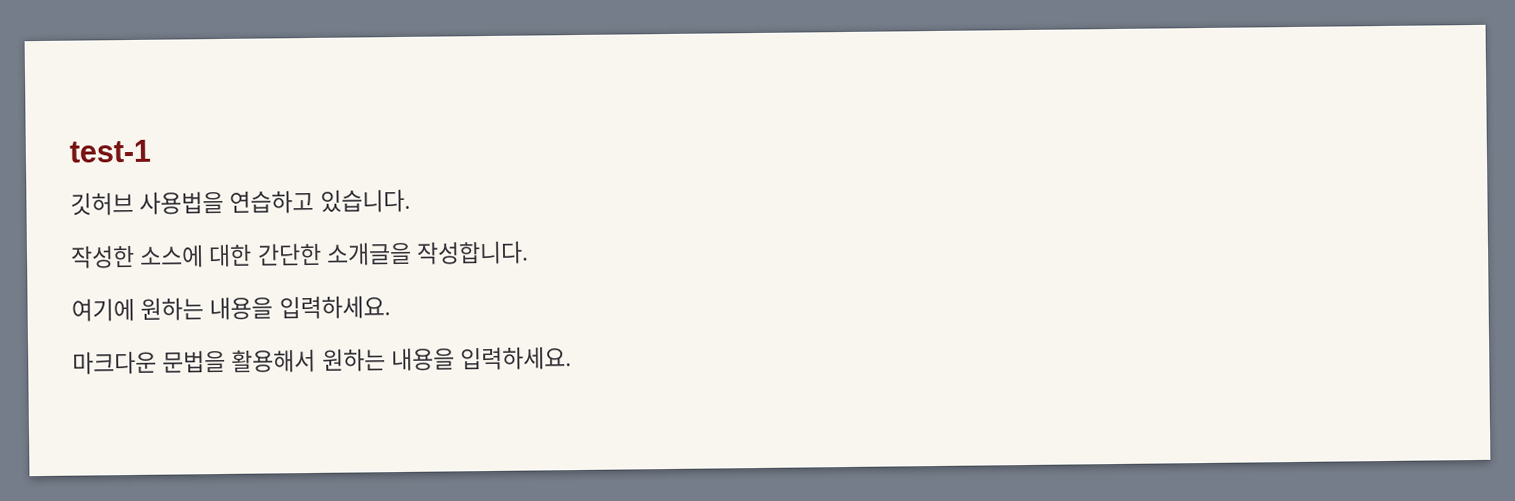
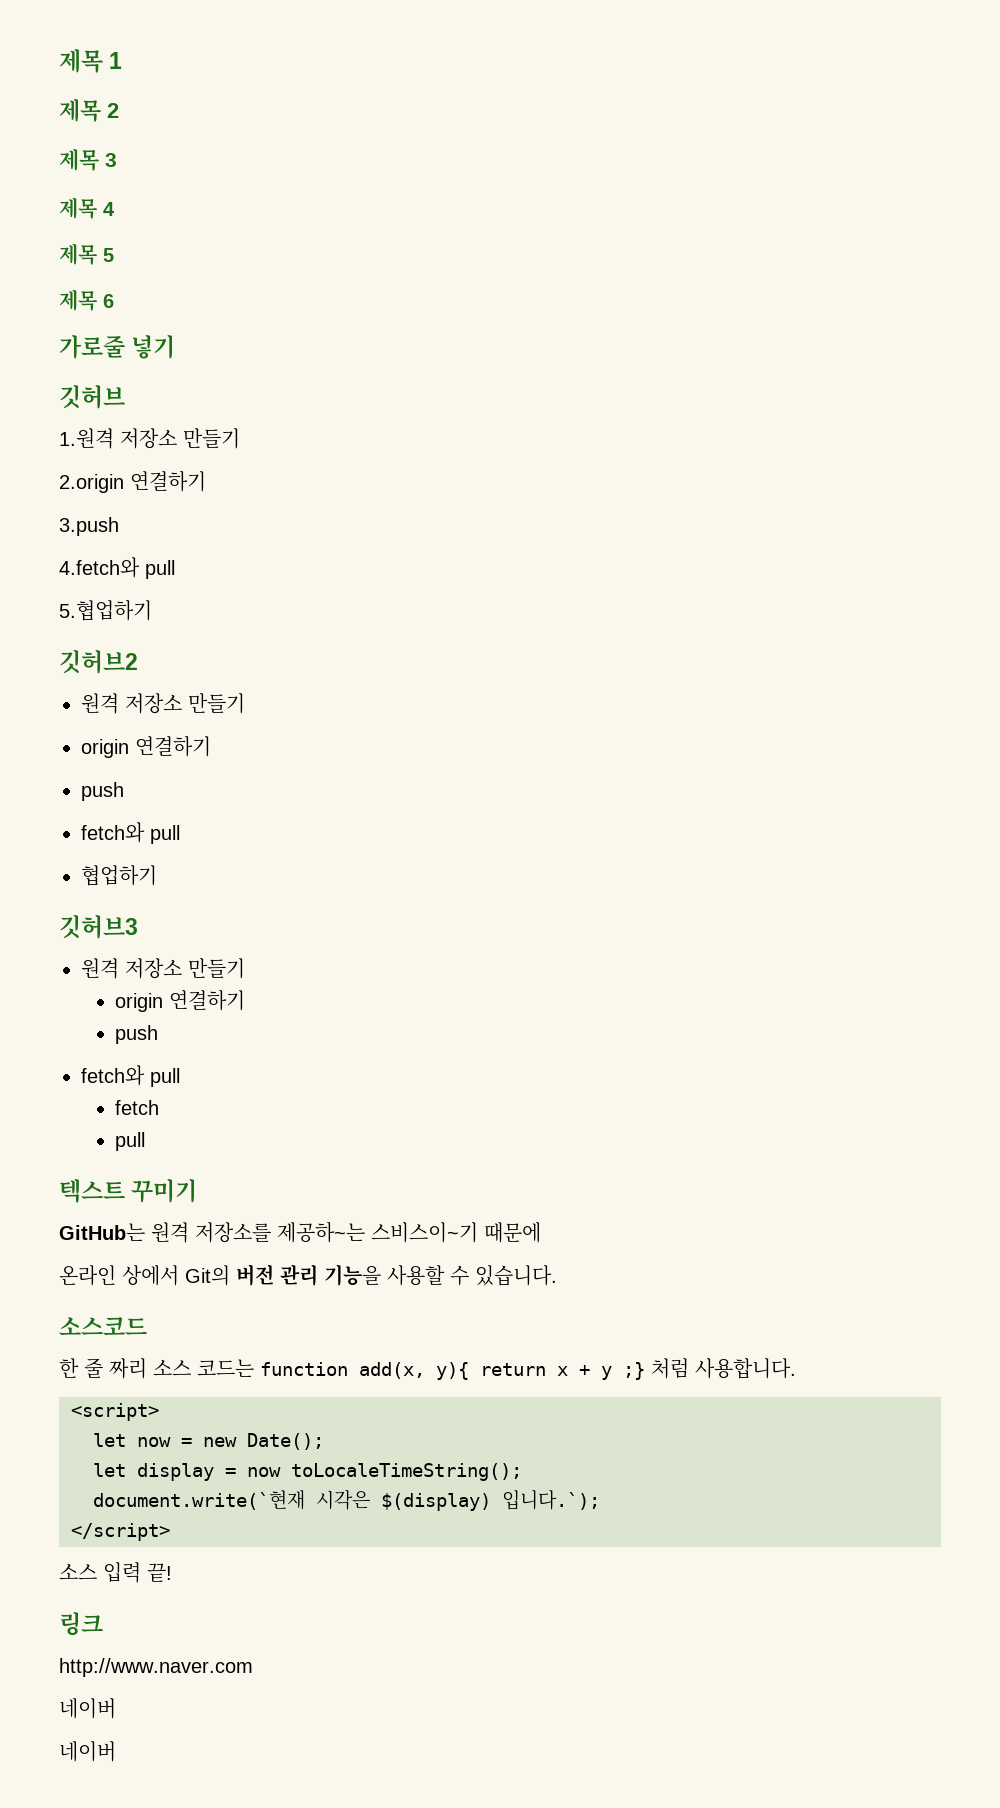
- test-1
- 깃허브 사용법을 연습하고 있습니다.
- 작성한 소스에 대한 간단한 소개글을 작성합니다.
- 여기에 원하는 내용을 입력하세요.
- 마크다운 문법을 활용해서 원하는 내용을 입력하세요.
+ 제목 1
+ 제목 2
+ 제목 3
+ 제목 4
+ 제목 5
+ 제목 6
+ 가로줄 넣기
+ 깃허브
+ 1.원격 저장소 만들기
+ 2.origin 연결하기
+ 3.push
+ 4.fetch와 pull
+ 5.협업하기
+ 깃허브2
+ 원격 저장소 만들기
+ origin 연결하기
+ push
+ fetch와 pull
+ 협업하기
+ 깃허브3
+ 원격 저장소 만들기
+ origin 연결하기
+ push
+ fetch와 pull
+ fetch
+ pull
+ 텍스트 꾸미기
+ GitHub는 원격 저장소를 제공하~는 스비스이~기 때문에
+ 온라인 상에서 Git의 버전 관리 기능을 사용할 수 있습니다.
+ 소스코드
+ 한 줄 짜리 소스 코드는 function add(x, y){ return x + y ;} 처럼 사용합니다.
+ <script>
+ let now = new Date();
+ let display = now toLocaleTimeString();
+ document.write(`현재 시각은 $(display) 입니다.`);
+ </script>
+ 소스 입력 끝!
+ 링크
+ http://www.naver.com
+ 네이버
+ 네이버

